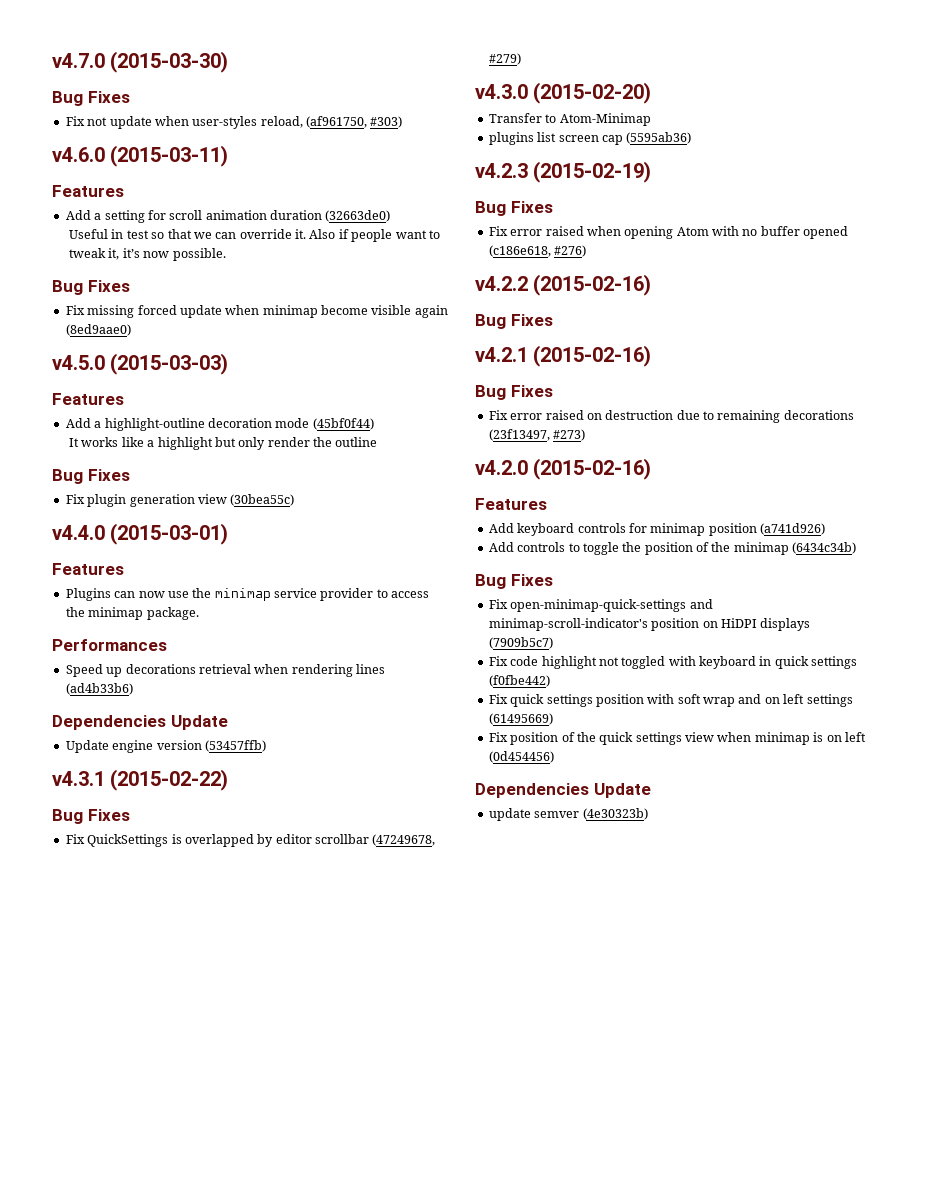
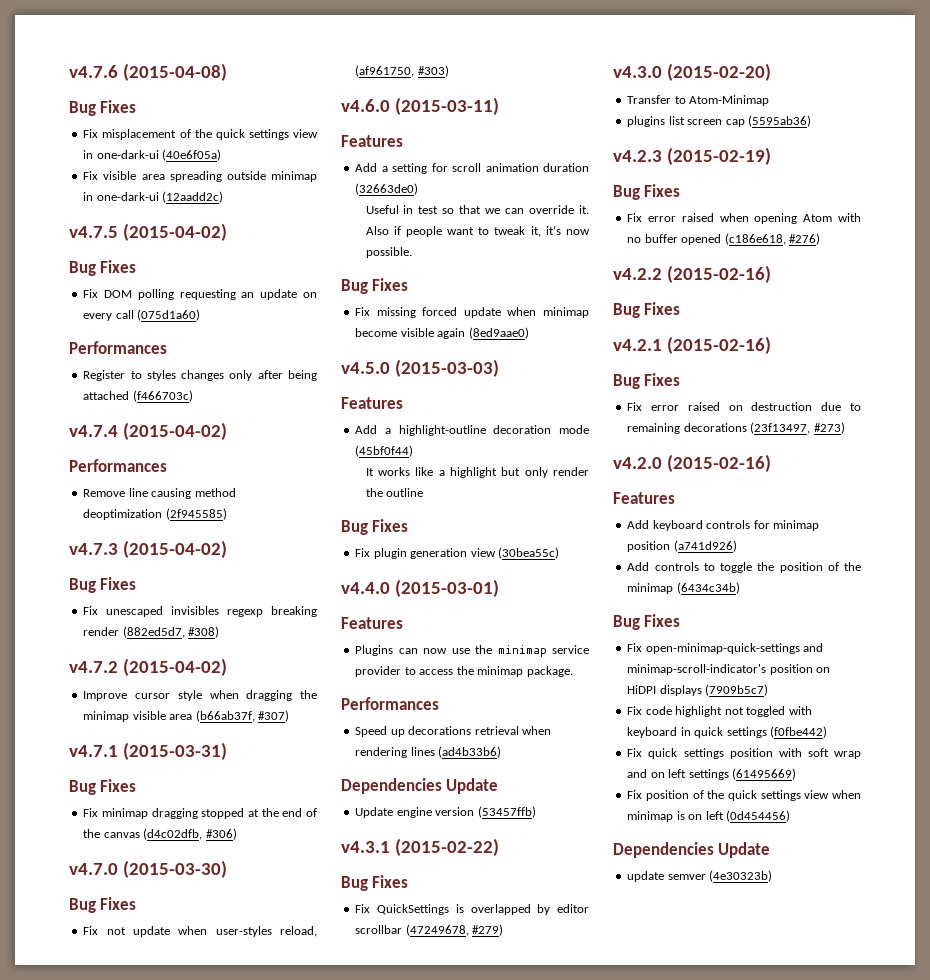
+ v4.7.6 (2015-04-08)
+ Bug Fixes
+ Fix misplacement of the quick settings view in one-dark-ui (40e6f05a)
+ Fix visible area spreading outside minimap in one-dark-ui (12aadd2c)
+ v4.7.5 (2015-04-02)
+ Bug Fixes
+ Fix DOM polling requesting an update on every call (075d1a60)
+ Performances
+ Register to styles changes only after being attached (f466703c)
+ v4.7.4 (2015-04-02)
+ Performances
+ Remove line causing method deoptimization (2f945585)
+ v4.7.3 (2015-04-02)
+ Bug Fixes
+ Fix unescaped invisibles regexp breaking render (882ed5d7, #308)
+ v4.7.2 (2015-04-02)
+ Improve cursor style when dragging the minimap visible area (b66ab37f, #307)
+ v4.7.1 (2015-03-31)
+ Bug Fixes
+ Fix minimap dragging stopped at the end of the canvas (d4c02dfb, #306)

